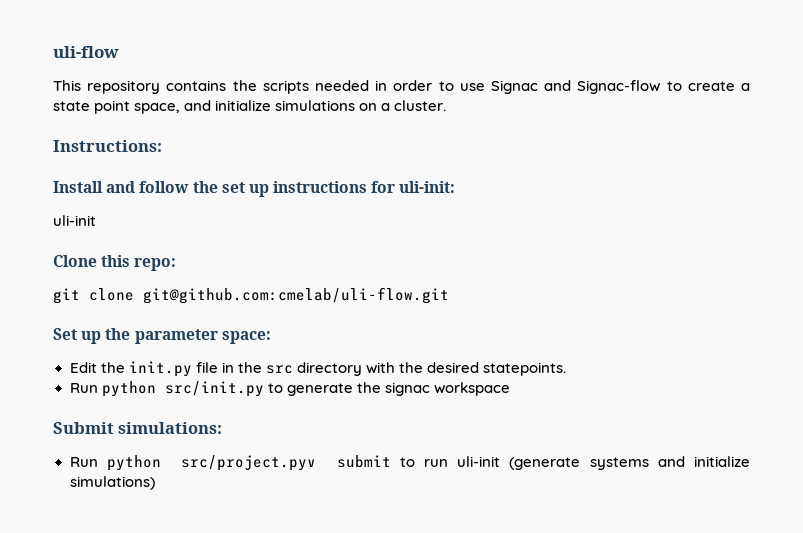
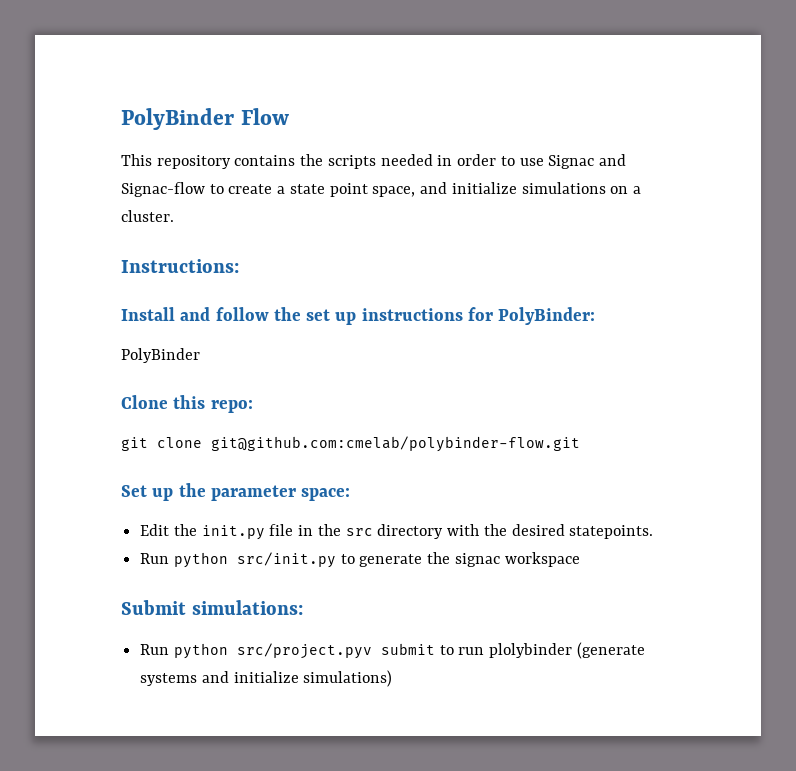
- uli-flow
+ PolyBinder Flow
- Install and follow the set up instructions for uli-init:
- uli-init
+ Install and follow the set up instructions for PolyBinder:
+ PolyBinder
- git clone git@github.com:cmelab/uli-flow.git
+ git clone git@github.com:cmelab/polybinder-flow.git
- Run python src/project.pyv submit to run uli-init (generate systems and initialize simulations)
+ Run python src/project.pyv submit to run plolybinder (generate systems and initialize simulations)

